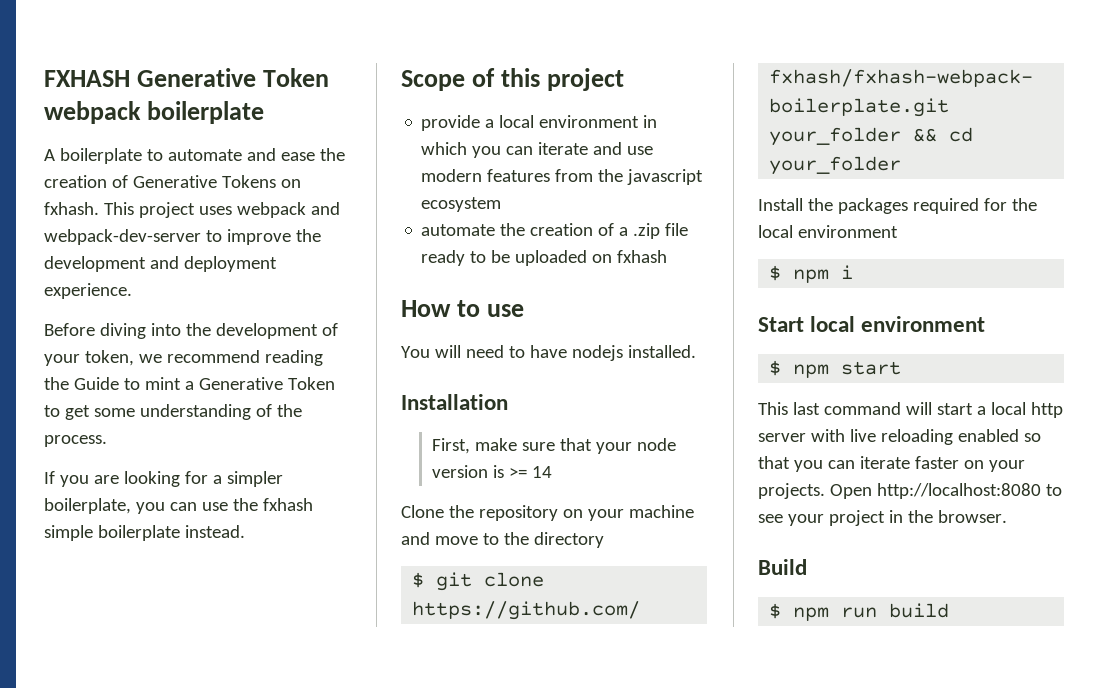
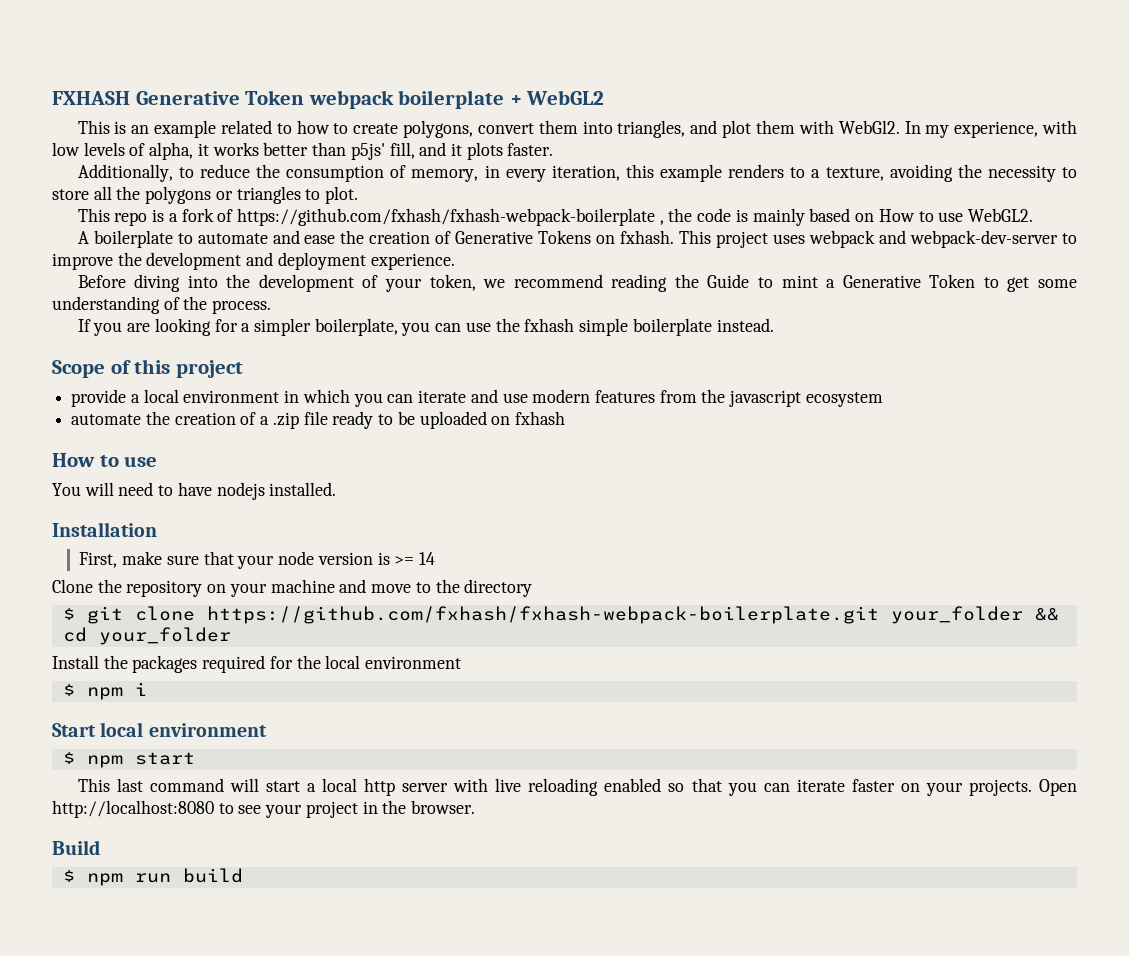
- FXHASH Generative Token webpack boilerplate
+ FXHASH Generative Token webpack boilerplate + WebGL2
+ This is an example related to how to create polygons, convert them into triangles, and plot them with WebGl2. In my experience, with low levels of alpha, it works better than p5js' fill, and it plots faster.
+ Additionally, to reduce the consumption of memory, in every iteration, this example renders to a texture, avoiding the necessity to store all the polygons or triangles to plot.
+ This repo is a fork of https://github.com/fxhash/fxhash-webpack-boilerplate , the code is mainly based on How to use WebGL2.

